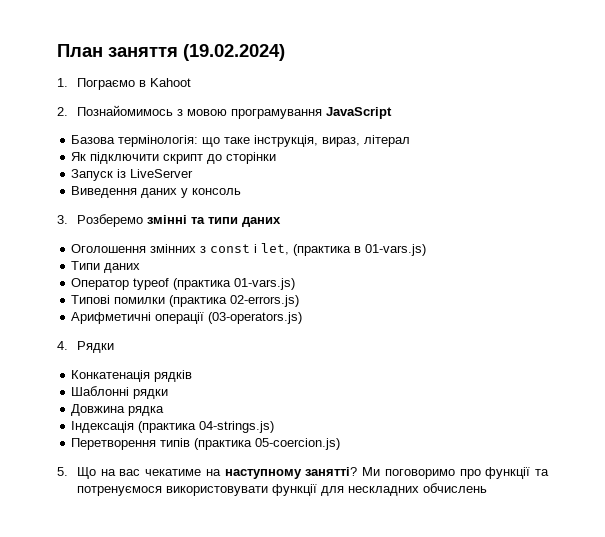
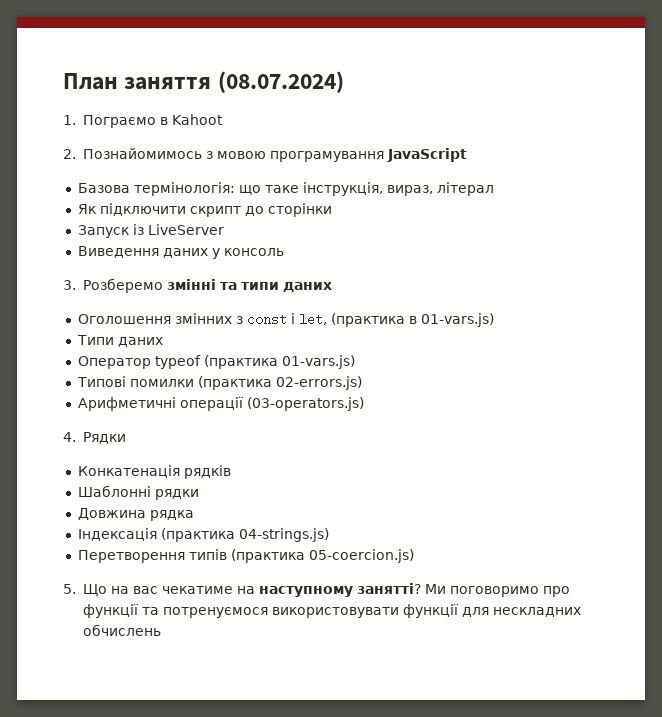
- План заняття (19.02.2024)
+ План заняття (08.07.2024)

